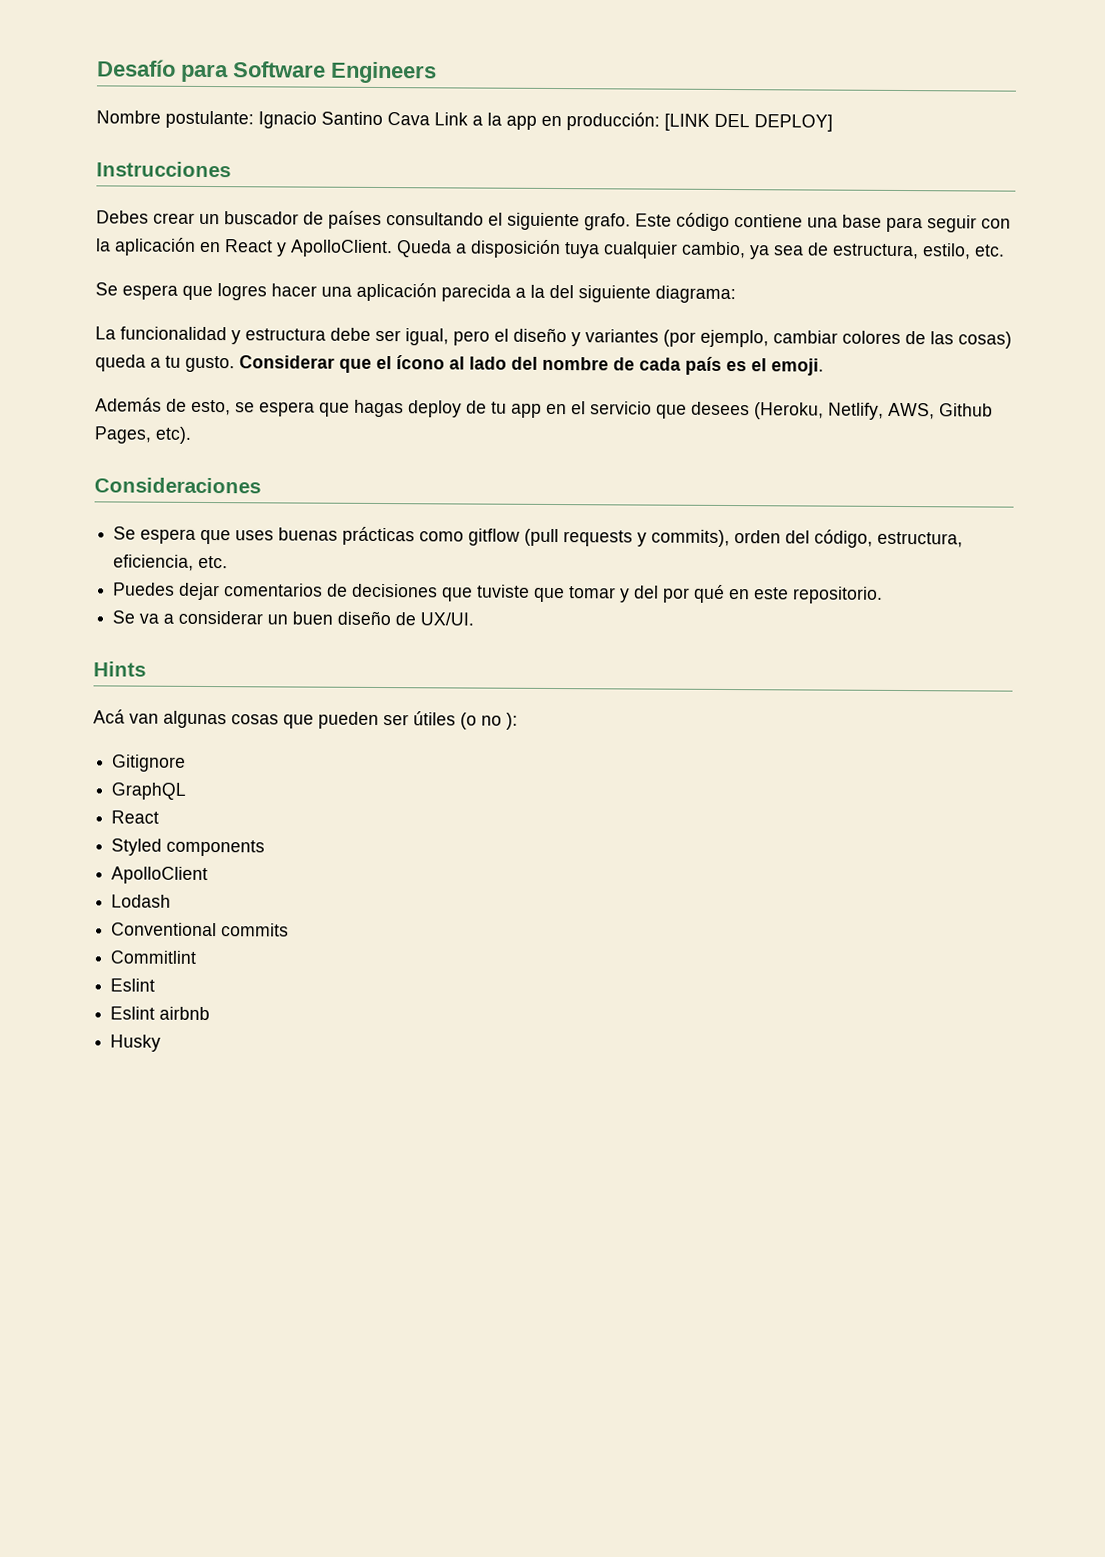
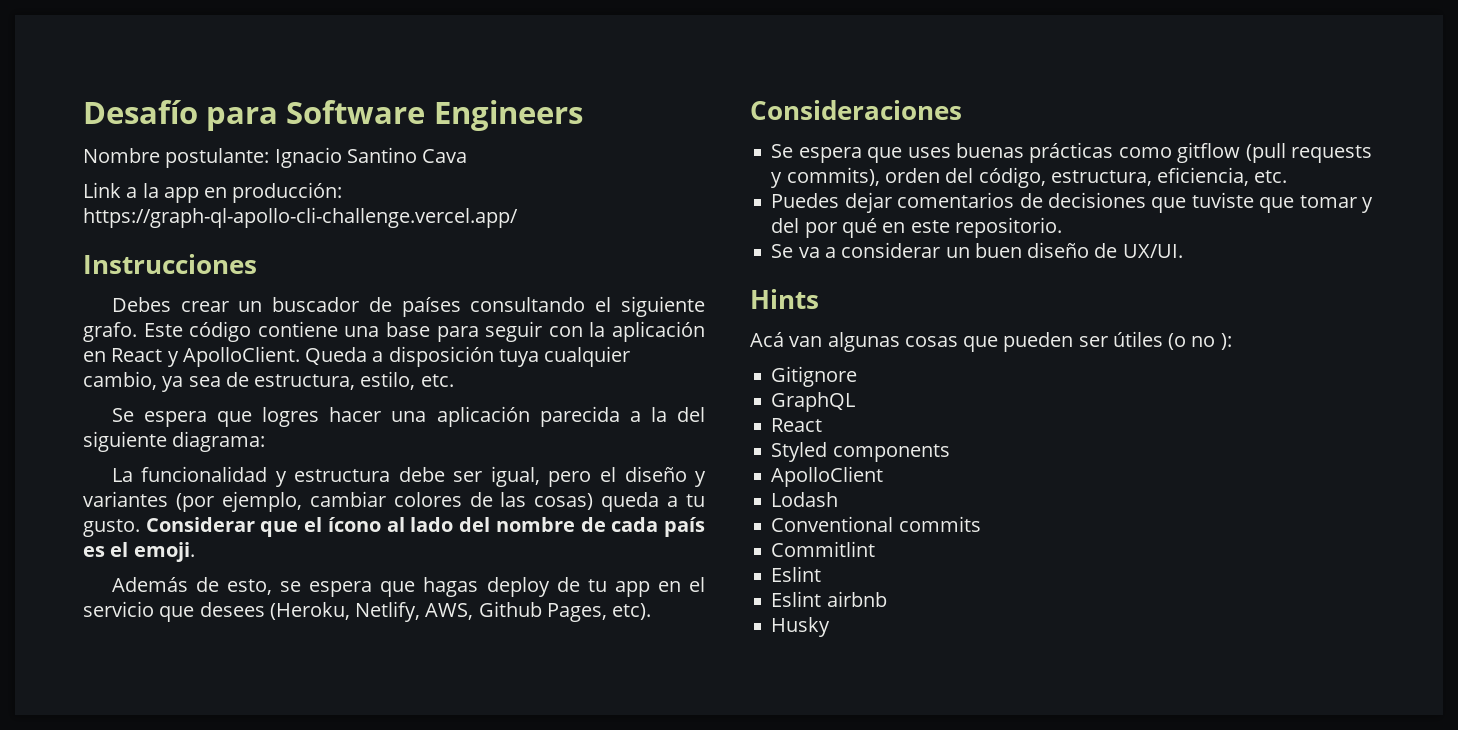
- Nombre postulante: Ignacio Santino Cava Link a la app en producción: [LINK DEL DEPLOY]
+ Nombre postulante: Ignacio Santino Cava
+ Link a la app en producción: https://graph-ql-apollo-cli-challenge.vercel.app/

